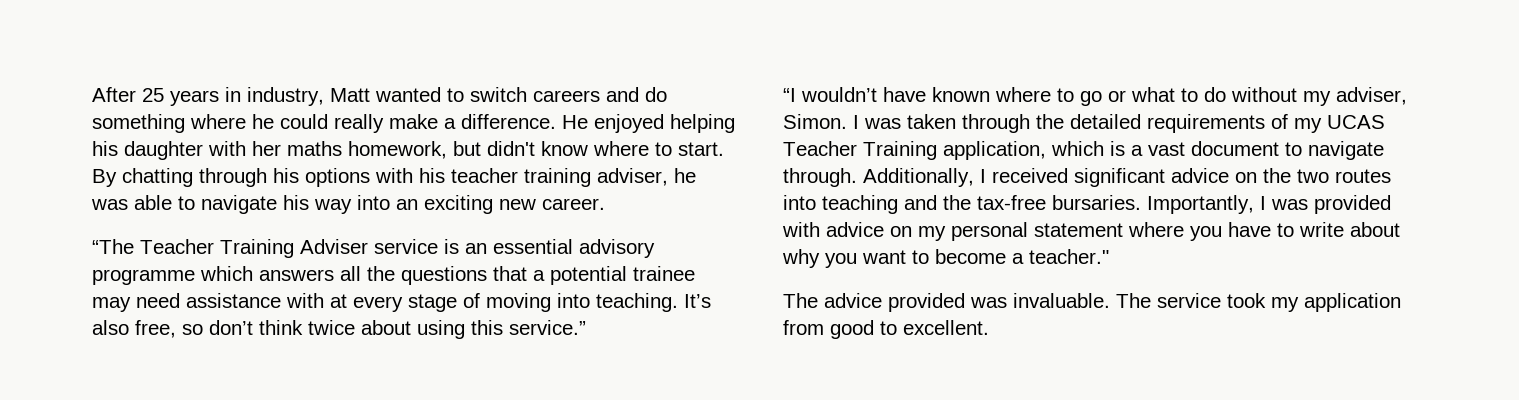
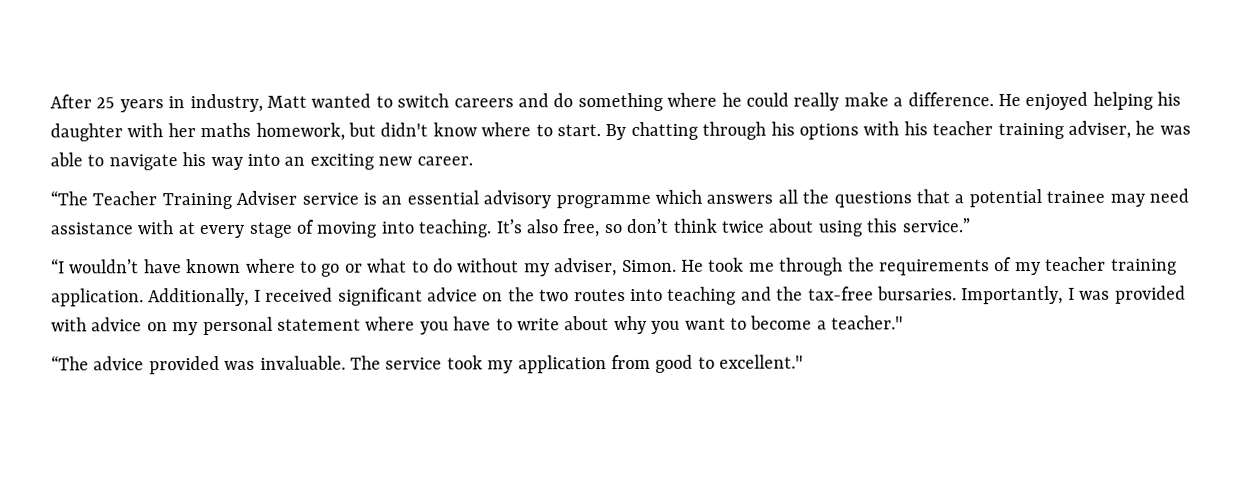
- I was taken through the detailed requirements of my UCAS Teacher Training application, which is a vast document to navigate through.
+ He took me through the requirements of my teacher training application.
- The advice provided was invaluable.
+ “The advice provided was invaluable.
- The service took my application from good to excellent.
+ The service took my application from good to excellent."

